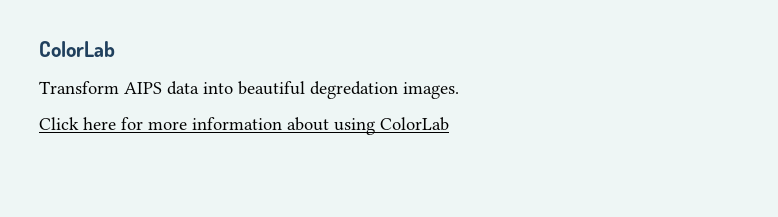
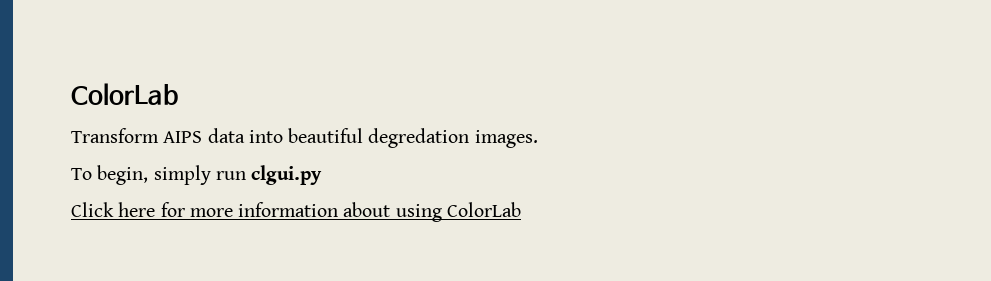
+ To begin, simply run clgui.py

